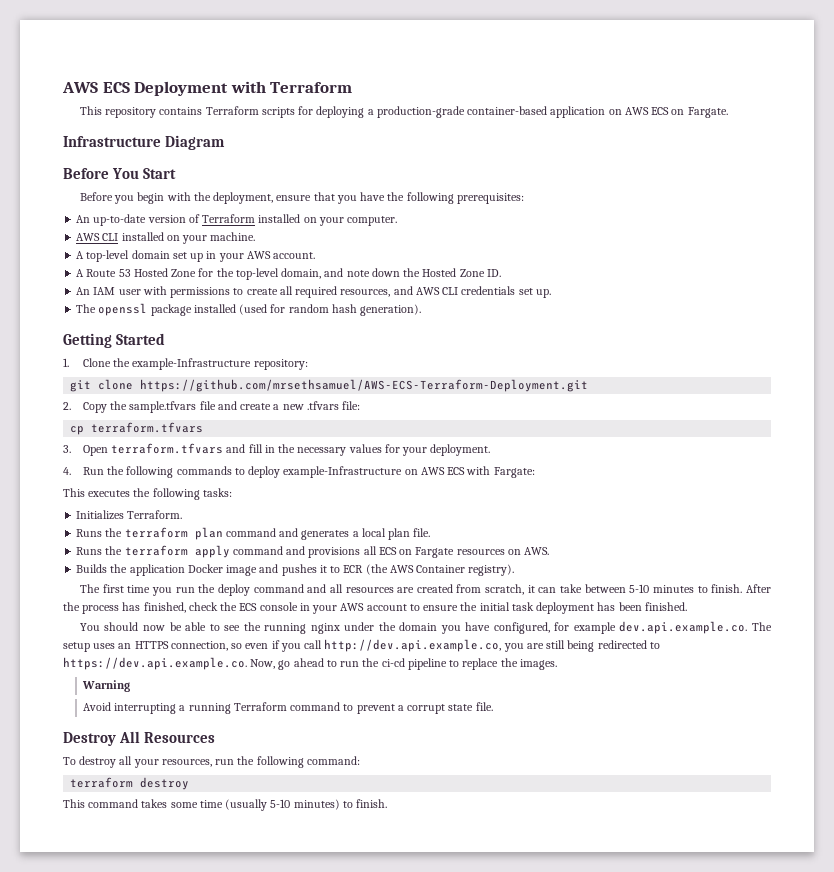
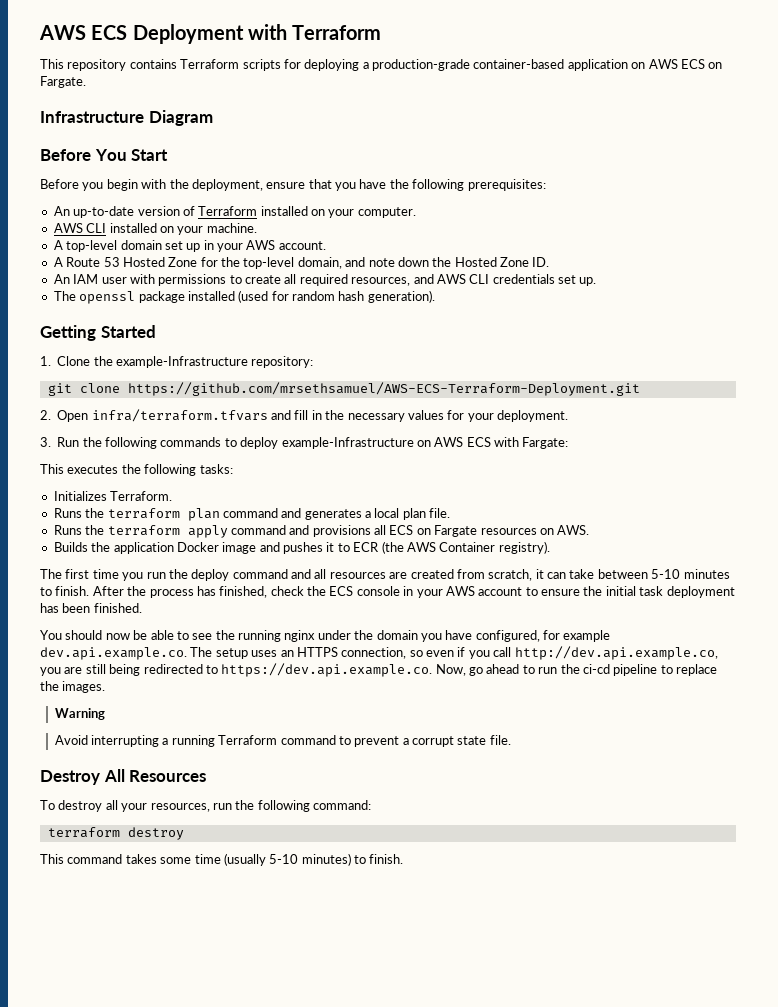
- 2. Copy the sample.tfvars file and create a new .tfvars file:
- cp terraform.tfvars
- 3. Open terraform.tfvars and fill in the necessary values for your deployment.
+ 2. Open infra/terraform.tfvars and fill in the necessary values for your deployment.
- 4. Run the following commands to deploy example-Infrastructure on AWS ECS with Fargate:
+ 3. Run the following commands to deploy example-Infrastructure on AWS ECS with Fargate:

